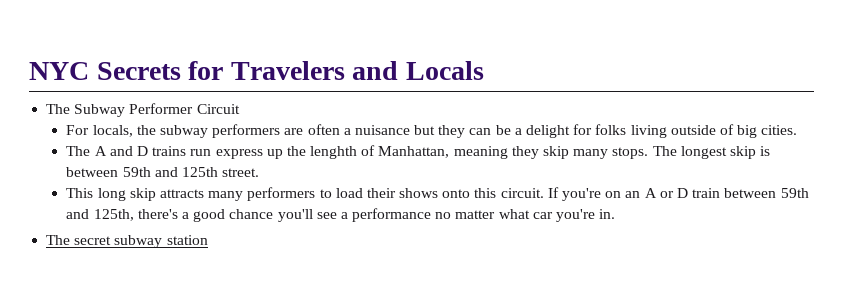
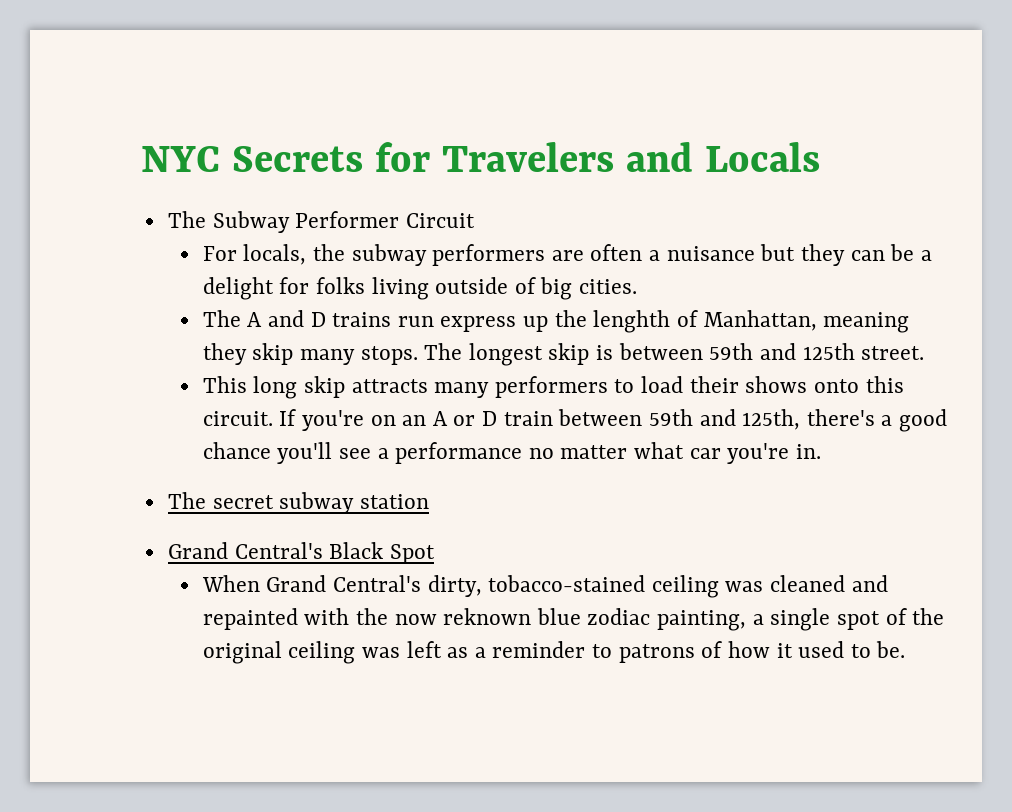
+ Grand Central's Black Spot
+ When Grand Central's dirty, tobacco-stained ceiling was cleaned and repainted with the now reknown blue zodiac painting, a single spot of the original ceiling was left as a reminder to patrons of how it used to be.

